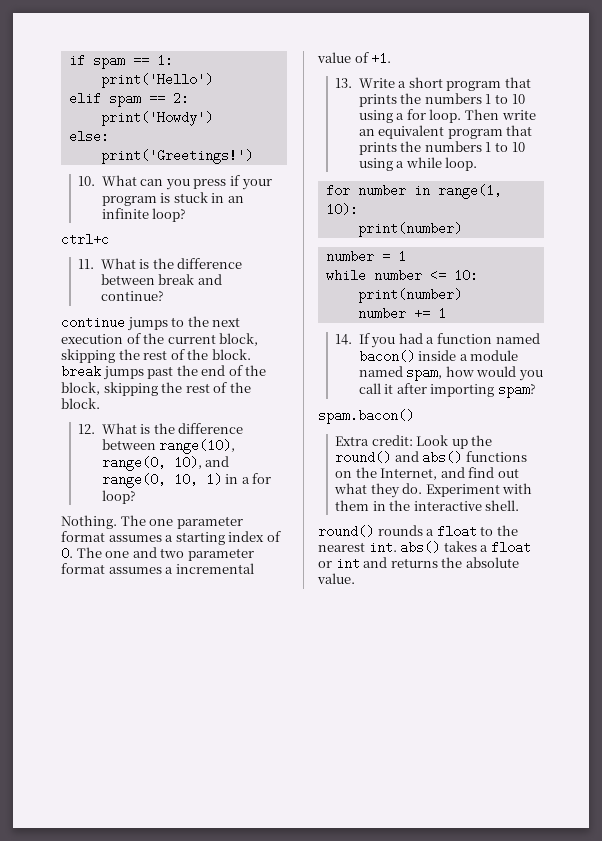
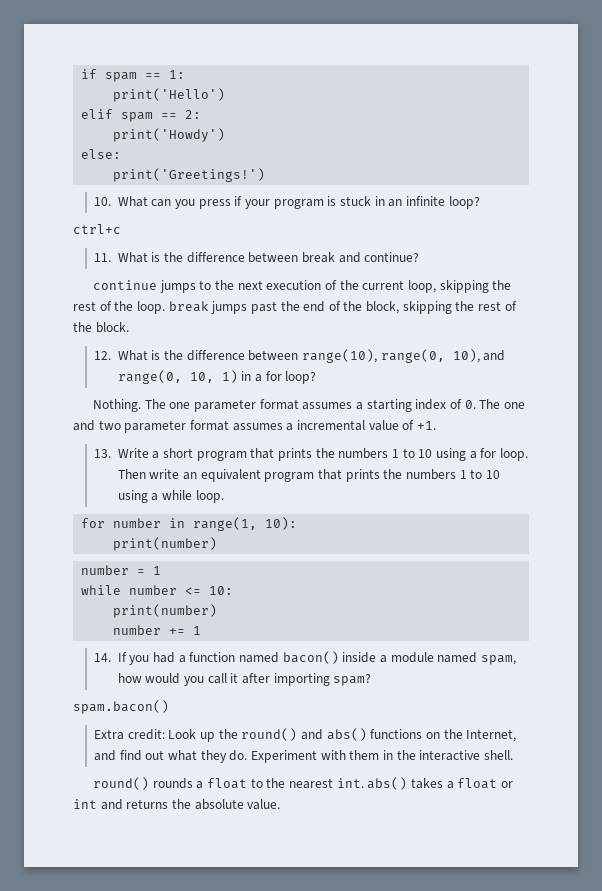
- continue jumps to the next execution of the current block, skipping the rest of the block. break jumps past the end of the block, skipping the rest of the block.
+ continue jumps to the next execution of the current loop, skipping the rest of the loop. break jumps past the end of the block, skipping the rest of the block.

